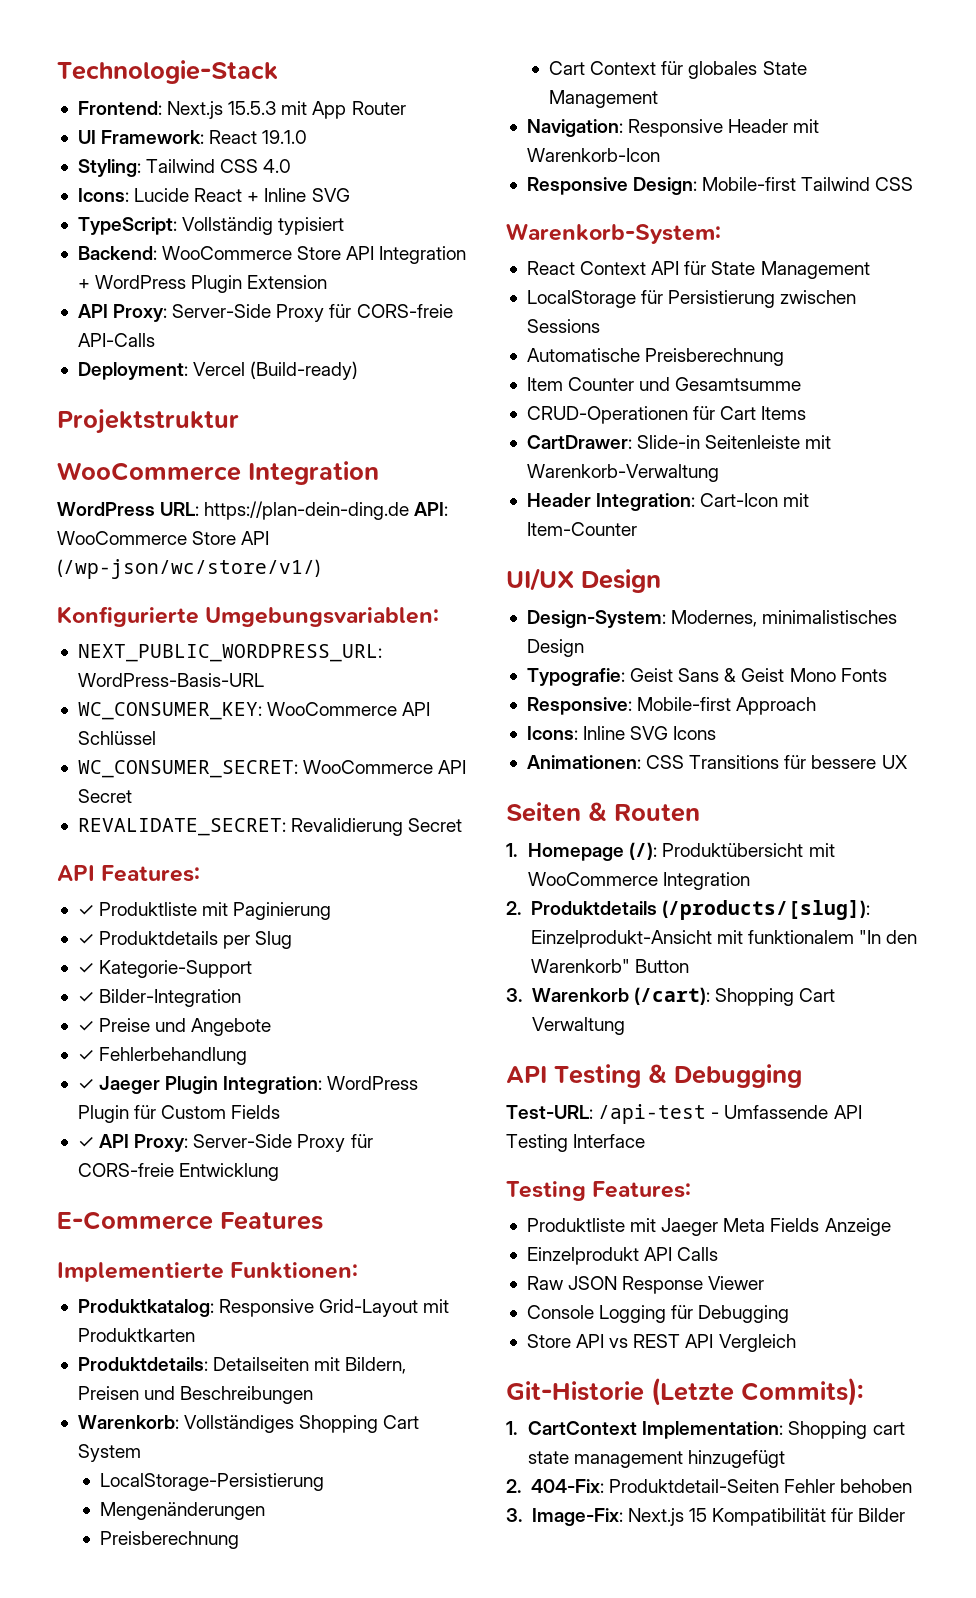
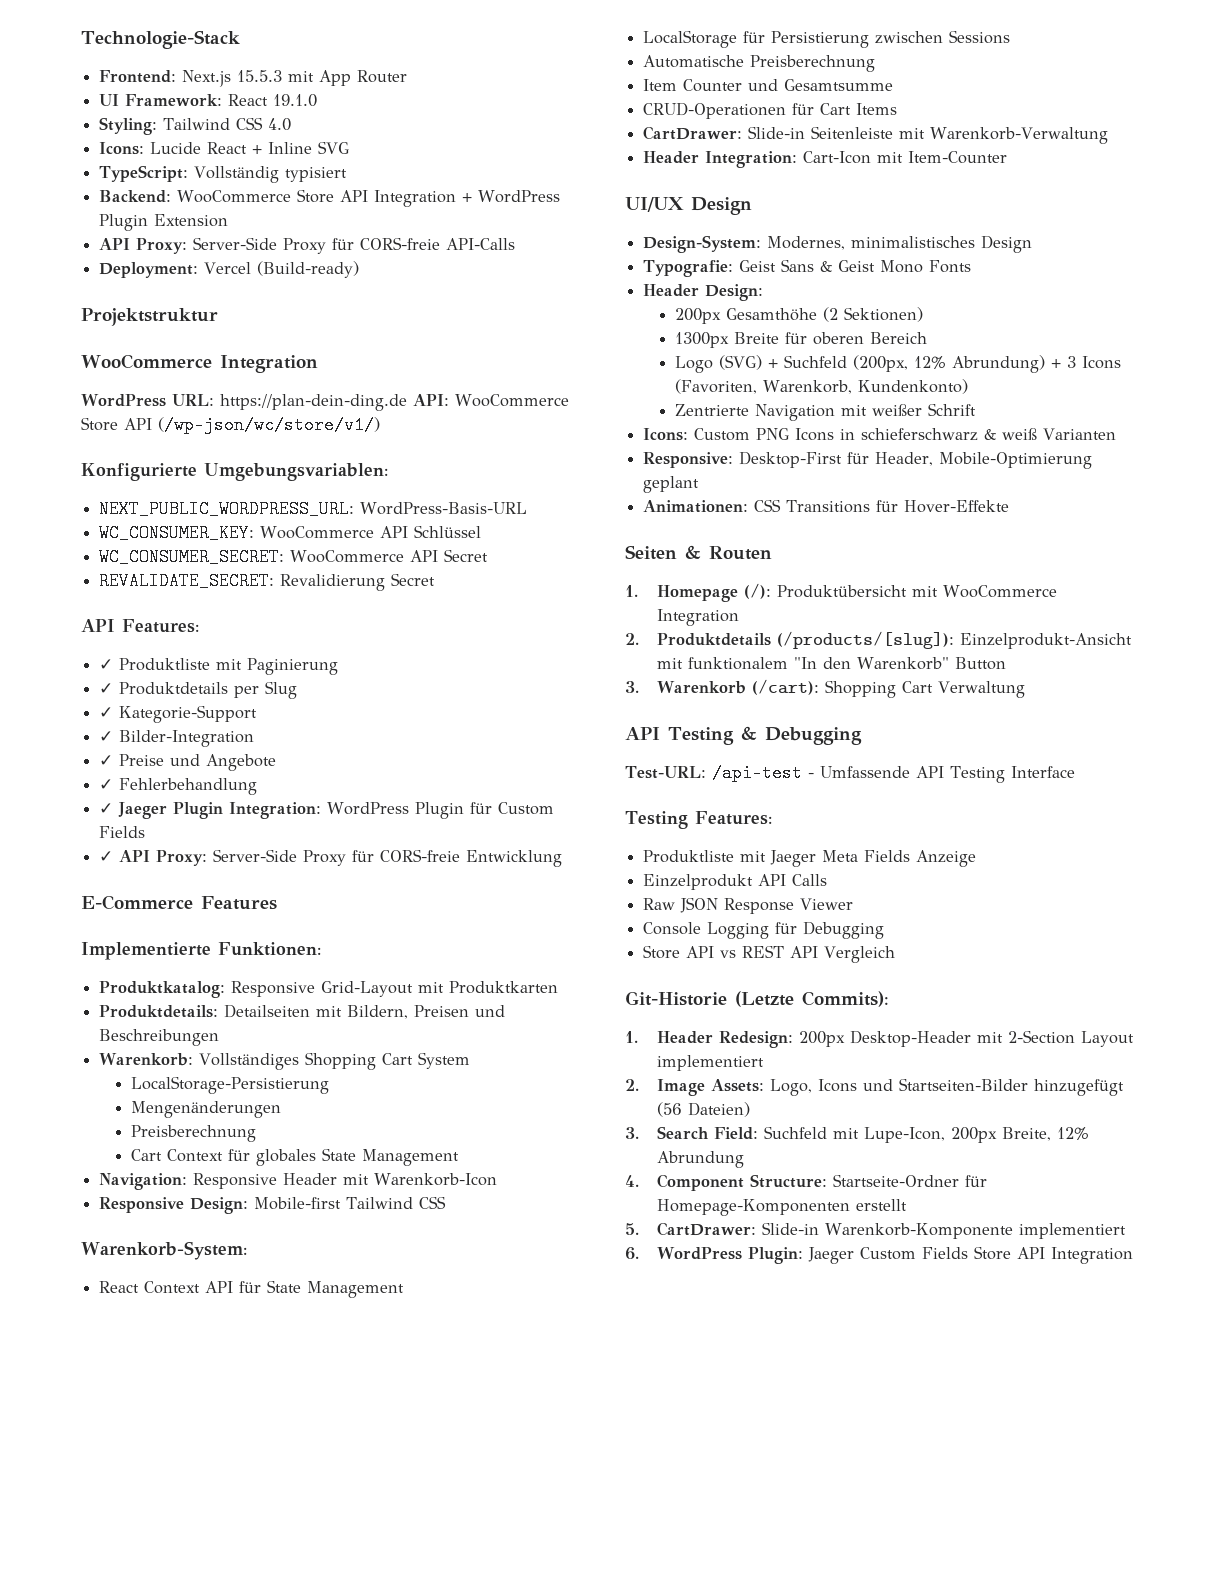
- Responsive: Mobile-first Approach
- Icons: Inline SVG Icons
+ Header Design:
+ 200px Gesamthöhe (2 Sektionen)
+ 1300px Breite für oberen Bereich
+ Logo (SVG) + Suchfeld (200px, 12% Abrundung) + 3 Icons (Favoriten, Warenkorb, Kundenkonto)
+ Zentrierte Navigation mit weißer Schrift
+ Icons: Custom PNG Icons in schieferschwarz & weiß Varianten
+ Responsive: Desktop-First für Header, Mobile-Optimierung geplant
- Animationen: CSS Transitions für bessere UX
+ Animationen: CSS Transitions für Hover-Effekte
- 1. CartContext Implementation: Shopping cart state management hinzugefügt
- 2. 404-Fix: Produktdetail-Seiten Fehler behoben
- 3. Image-Fix: Next.js 15 Kompatibilität für Bilder
+ 1. Header Redesign: 200px Desktop-Header mit 2-Section Layout implementiert
+ 2. Image Assets: Logo, Icons und Startseiten-Bilder hinzugefügt (56 Dateien)
+ 3. Search Field: Suchfeld mit Lupe-Icon, 200px Breite, 12% Abrundung
+ 4. Component Structure: Startseite-Ordner für Homepage-Komponenten erstellt
+ 5. CartDrawer: Slide-in Warenkorb-Komponente implementiert
+ 6. WordPress Plugin: Jaeger Custom Fields Store API Integration

